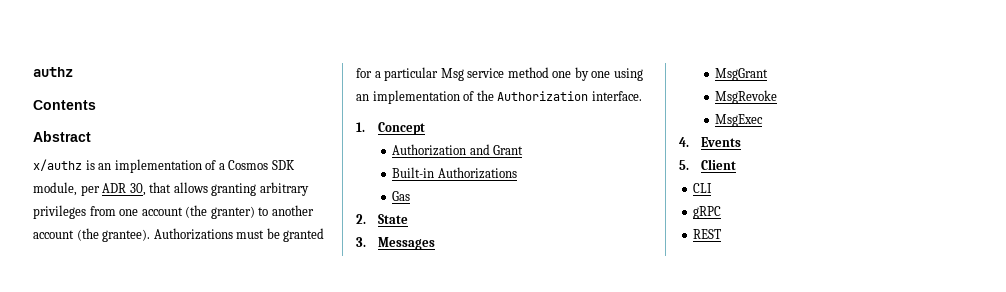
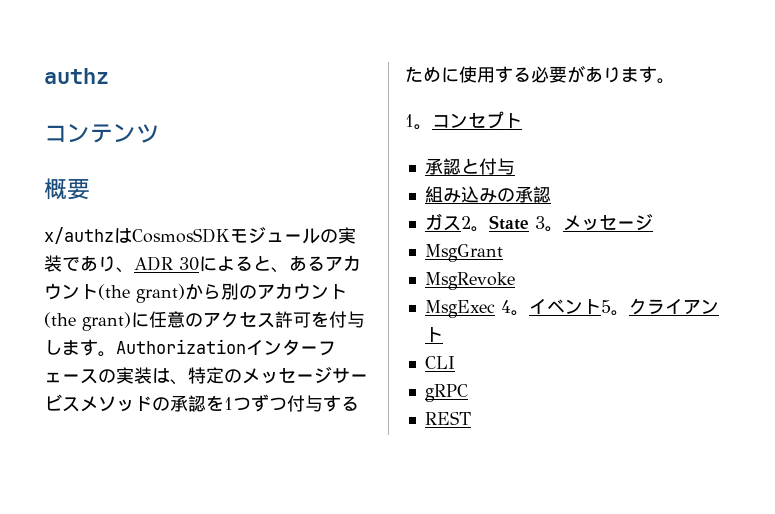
- Contents
- Abstract
- x/authz is an implementation of a Cosmos SDK module, per ADR 30, that allows granting arbitrary privileges from one account (the granter) to another account (the grantee). Authorizations must be granted for a particular Msg service method one by one using an implementation of the Authorization interface.
- 1. Concept
- Authorization and Grant
- Built-in Authorizations
- Gas
- 2. State
- 3. Messages
+ コンテンツ
+ 概要
+ x/authzはCosmosSDKモジュールの実装であり、ADR 30によると、あるアカウント(the grant)から別のアカウント(the grant)に任意のアクセス許可を付与します。Authorizationインターフェースの実装は、特定のメッセージサービスメソッドの承認を1つずつ付与するために使用する必要があります。
+ 1。コンセプト
+ 承認と付与
+ 組み込みの承認
+ ガス2。State 3。メッセージ
  MsgGrant
  MsgRevoke
- MsgExec
- 4. Events
- 5. Client
+ MsgExec 4。イベント5。クライアント

